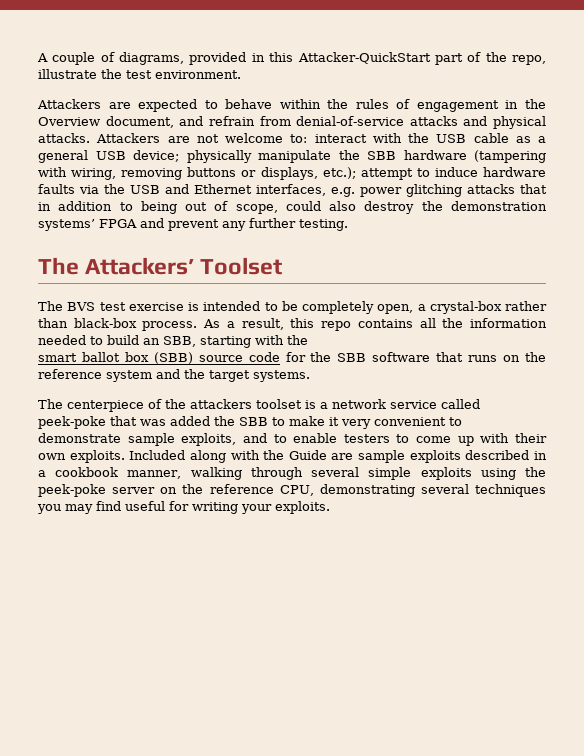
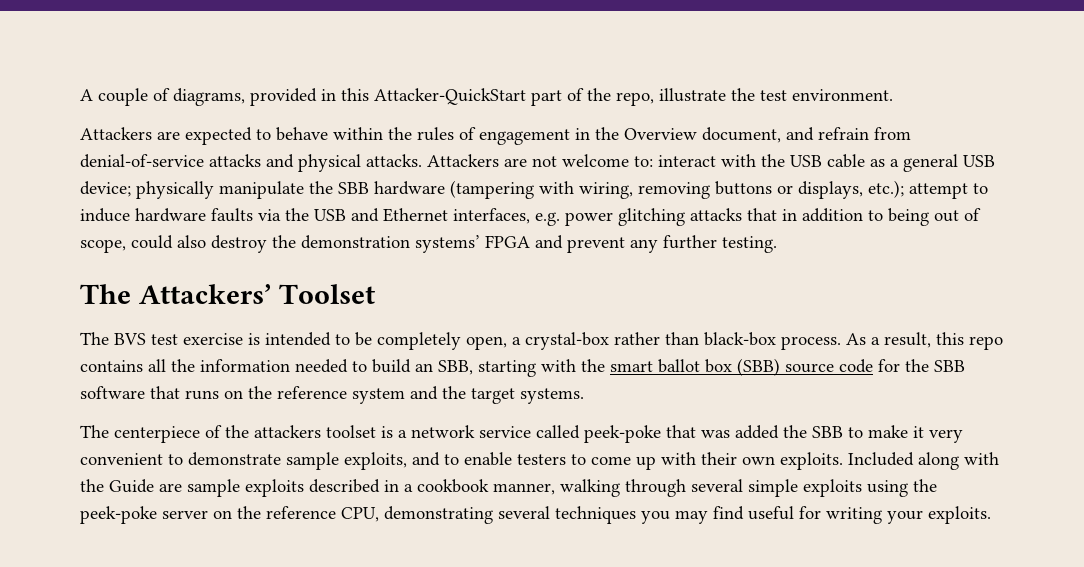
- As a result, this repo contains all the information needed to build an SBB, starting with the
- smart ballot box (SBB) source code for the SBB software that runs on the reference system and the target systems.
+ As a result, this repo contains all the information needed to build an SBB, starting with the smart ballot box (SBB) source code for the SBB software that runs on the reference system and the target systems.

